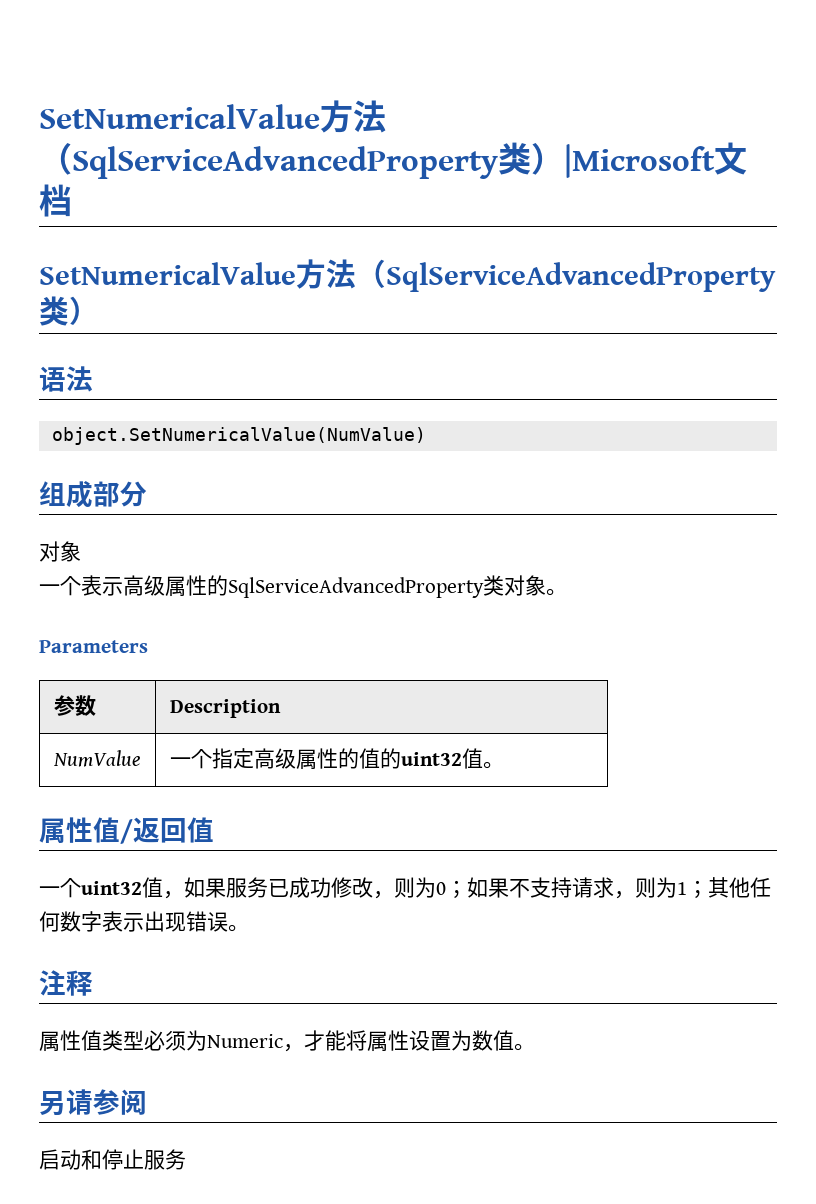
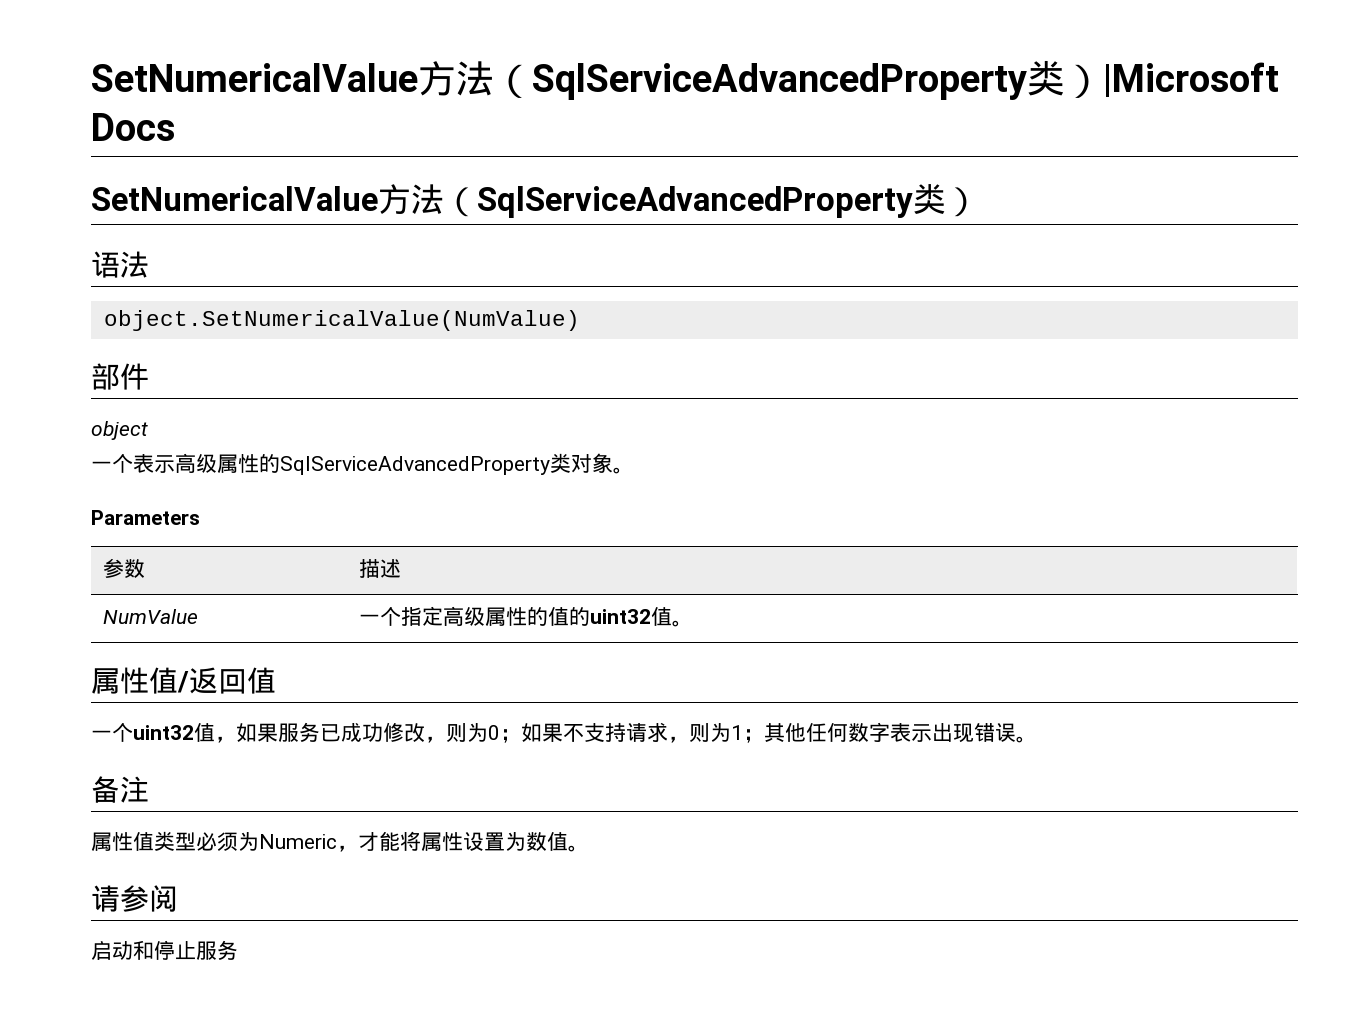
- SetNumericalValue方法（SqlServiceAdvancedProperty类）|Microsoft文档
+ SetNumericalValue方法（SqlServiceAdvancedProperty类）|Microsoft Docs
- 组成部分
- 对象
+ 部件
+ object
- 参数 | Description
+ 参数 | 描述
- 注释
+ 备注
- 另请参阅
+ 请参阅

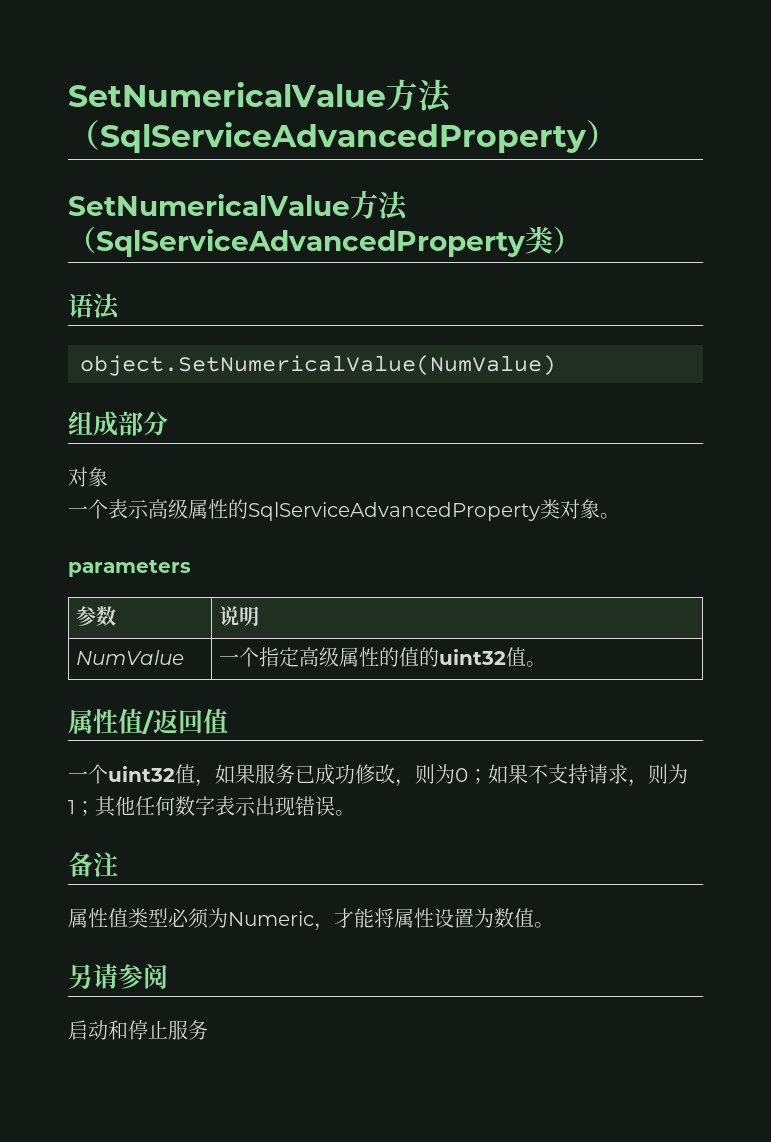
- SetNumericalValue方法（SqlServiceAdvancedProperty类）|Microsoft Docs
+ SetNumericalValue方法（SqlServiceAdvancedProperty）
- 部件
- object
+ 组成部分
+ 对象
- Parameters
+ parameters
- 参数 | 描述
+ 参数 | 说明
- 请参阅
+ 另请参阅

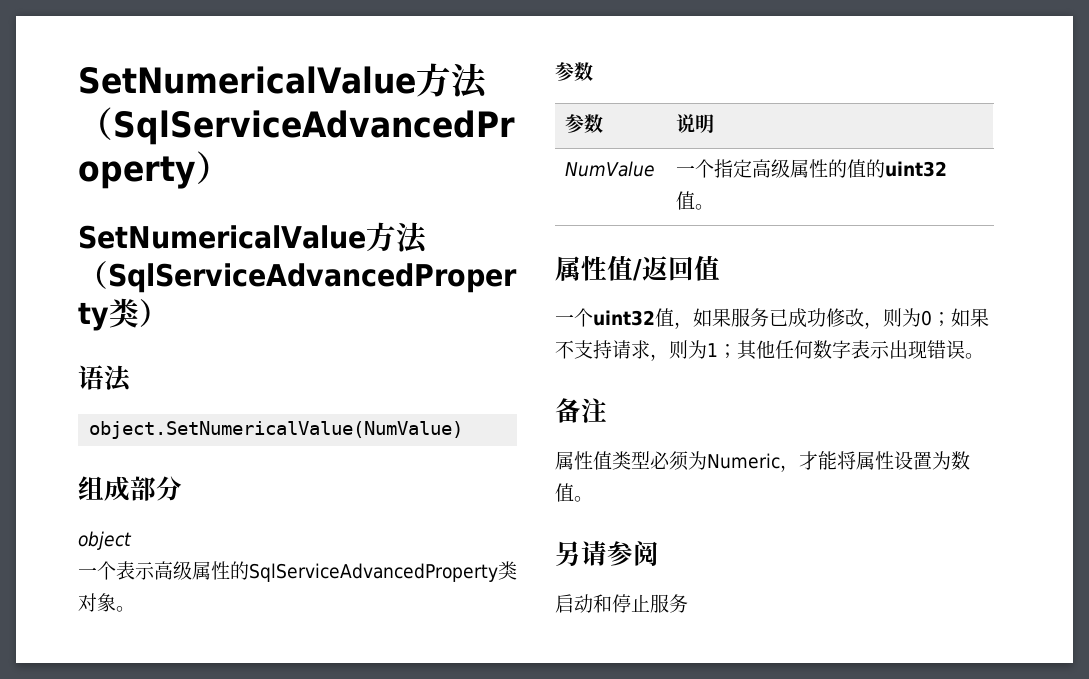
  组成部分
- 对象
+ object
  一个表示高级属性的SqlServiceAdvancedProperty类对象。
- parameters
+ 参数

